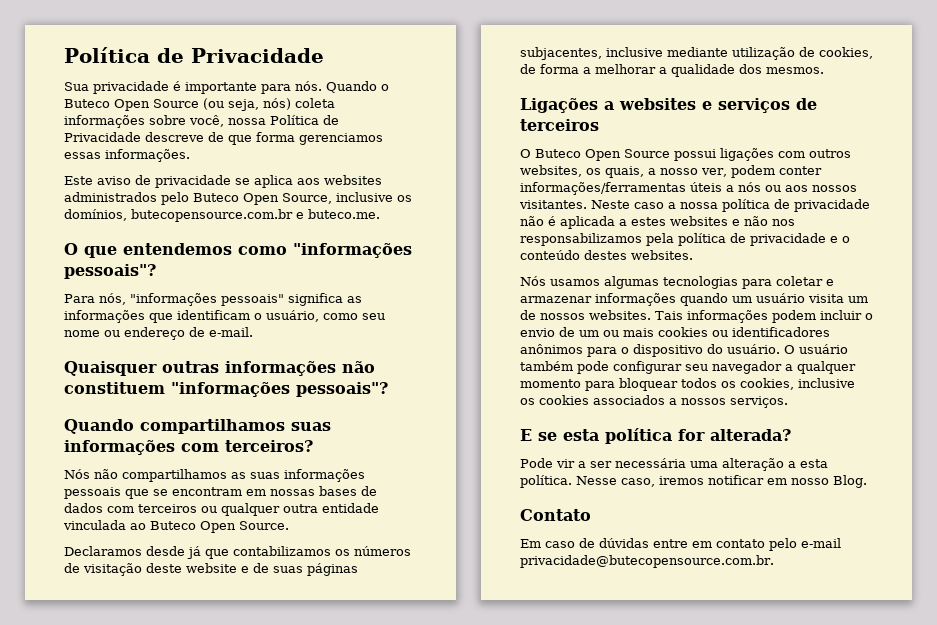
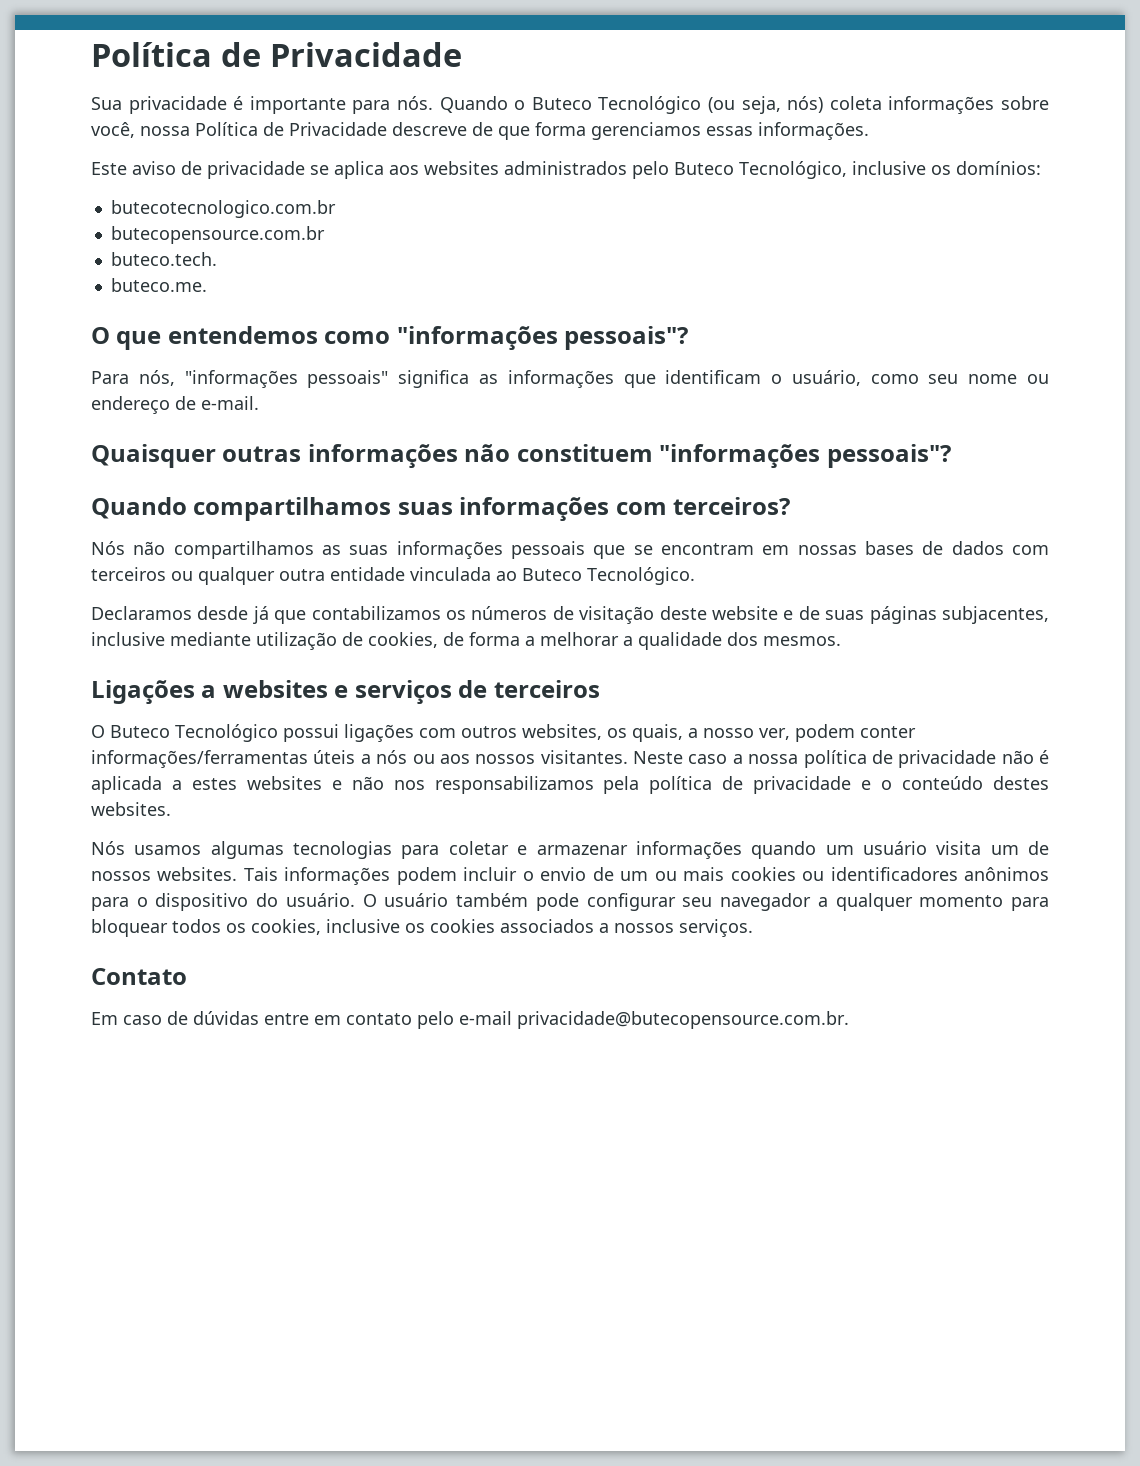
- Quando o Buteco Open Source (ou seja, nós) coleta informações sobre você, nossa Política de Privacidade descreve de que forma gerenciamos essas informações.
+ Quando o Buteco Tecnológico (ou seja, nós) coleta informações sobre você, nossa Política de Privacidade descreve de que forma gerenciamos essas informações.
- Este aviso de privacidade se aplica aos websites administrados pelo Buteco Open Source, inclusive os domínios, butecopensource.com.br e buteco.me.
+ Este aviso de privacidade se aplica aos websites administrados pelo Buteco Tecnológico, inclusive os domínios:
+ butecotecnologico.com.br
+ butecopensource.com.br
+ buteco.tech.
+ buteco.me.
- Nós não compartilhamos as suas informações pessoais que se encontram em nossas bases de dados com terceiros ou qualquer outra entidade vinculada ao Buteco Open Source.
+ Nós não compartilhamos as suas informações pessoais que se encontram em nossas bases de dados com terceiros ou qualquer outra entidade vinculada ao Buteco Tecnológico.
- O Buteco Open Source possui ligações com outros websites, os quais, a nosso ver, podem conter informações/ferramentas úteis a nós ou aos nossos visitantes.
+ O Buteco Tecnológico possui ligações com outros websites, os quais, a nosso ver, podem conter informações/ferramentas úteis a nós ou aos nossos visitantes.
- E se esta política for alterada?
- Pode vir a ser necessária uma alteração a esta política. Nesse caso, iremos notificar em nosso Blog.

